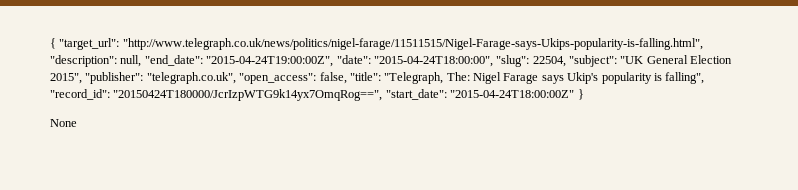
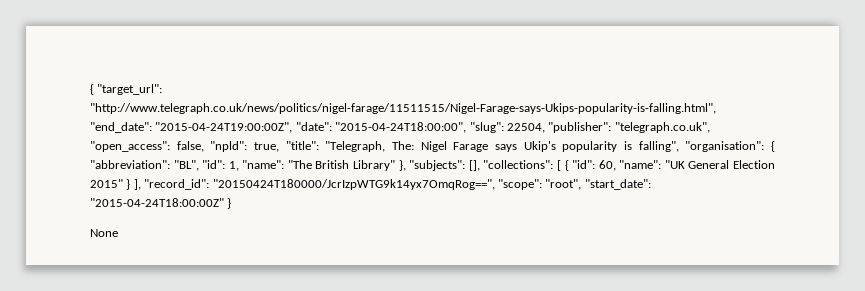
- { "target_url": "http://www.telegraph.co.uk/news/politics/nigel-farage/11511515/Nigel-Farage-says-Ukips-popularity-is-falling.html", "description": null, "end_date": "2015-04-24T19:00:00Z", "date": "2015-04-24T18:00:00", "slug": 22504, "subject": "UK General Election 2015", "publisher": "telegraph.co.uk", "open_access": false, "title": "Telegraph, The: Nigel Farage says Ukip's popularity is falling", "record_id": "20150424T180000/JcrIzpWTG9k14yx7OmqRog==", "start_date": "2015-04-24T18:00:00Z" }
+ { "target_url": "http://www.telegraph.co.uk/news/politics/nigel-farage/11511515/Nigel-Farage-says-Ukips-popularity-is-falling.html", "end_date": "2015-04-24T19:00:00Z", "date": "2015-04-24T18:00:00", "slug": 22504, "publisher": "telegraph.co.uk", "open_access": false, "npld": true, "title": "Telegraph, The: Nigel Farage says Ukip's popularity is falling", "organisation": { "abbreviation": "BL", "id": 1, "name": "The British Library" }, "subjects": [], "collections": [ { "id": 60, "name": "UK General Election 2015" } ], "record_id": "20150424T180000/JcrIzpWTG9k14yx7OmqRog==", "scope": "root", "start_date": "2015-04-24T18:00:00Z" }

